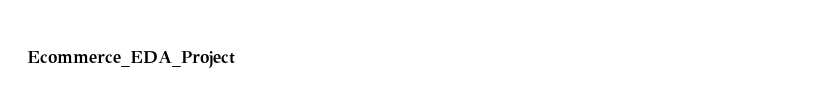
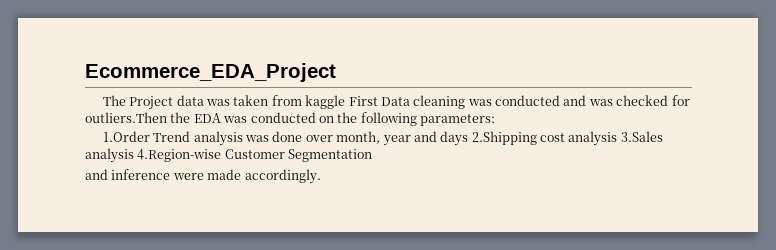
+ The Project data was taken from kaggle First Data cleaning was conducted and was checked for outliers.Then the EDA was conducted on the following parameters:
+ 1.Order Trend analysis was done over month, year and days 2.Shipping cost analysis 3.Sales analysis 4.Region-wise Customer Segmentation
+ and inference were made accordingly.

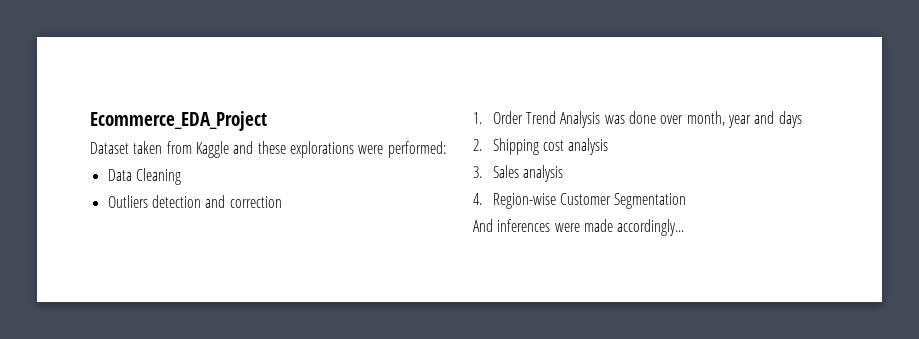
- The Project data was taken from kaggle First Data cleaning was conducted and was checked for outliers.Then the EDA was conducted on the following parameters:
- 1.Order Trend analysis was done over month, year and days 2.Shipping cost analysis 3.Sales analysis 4.Region-wise Customer Segmentation
+ Dataset taken from Kaggle and these explorations were performed:
+ Data Cleaning
+ Outliers detection and correction
+ 1. Order Trend Analysis was done over month, year and days
+ 2. Shipping cost analysis
+ 3. Sales analysis
+ 4. Region-wise Customer Segmentation
- and inference were made accordingly.
+ And inferences were made accordingly...

